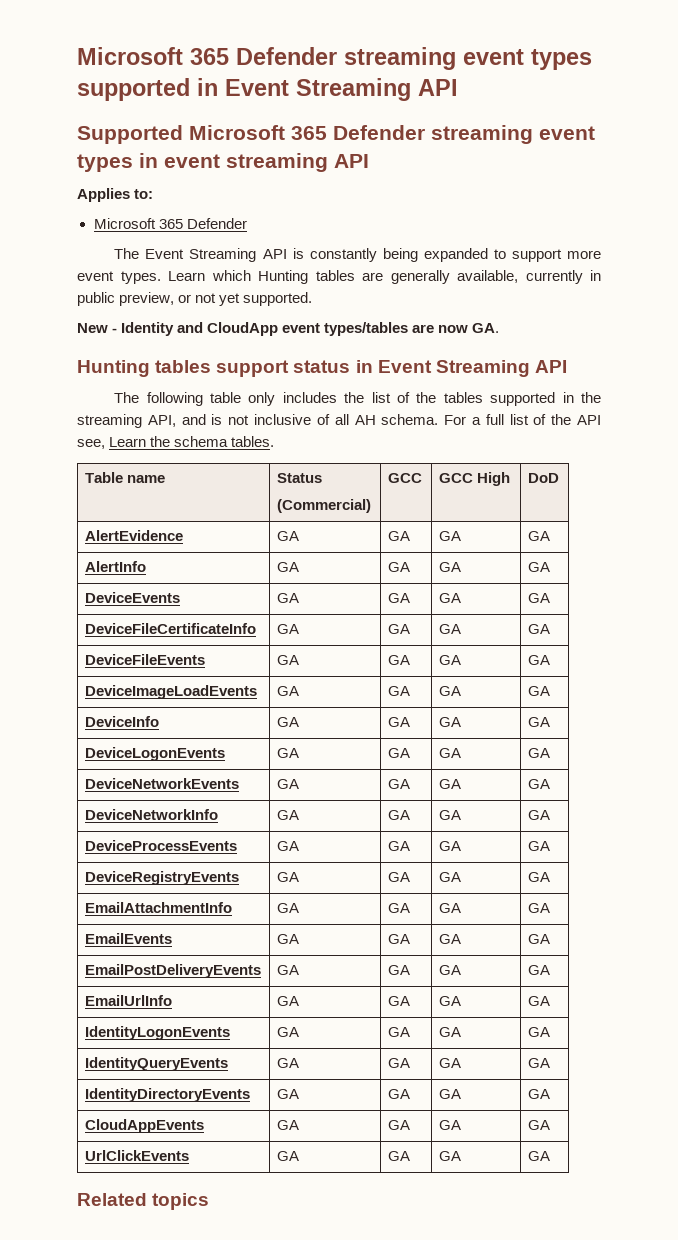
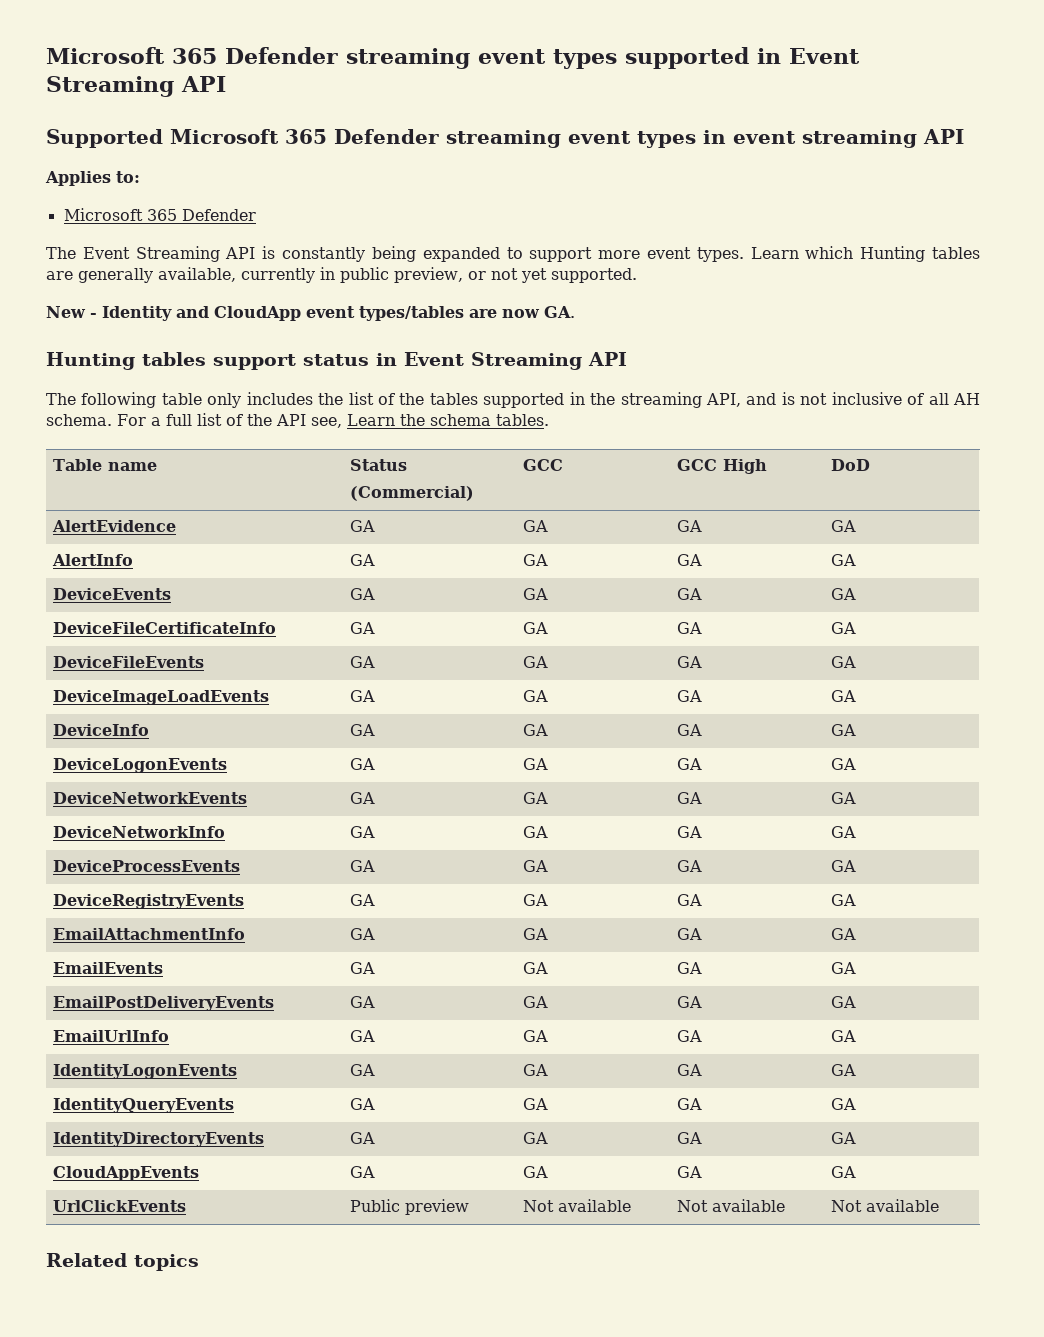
- UrlClickEvents | GA | GA | GA | GA
+ UrlClickEvents | Public preview | Not available | Not available | Not available

